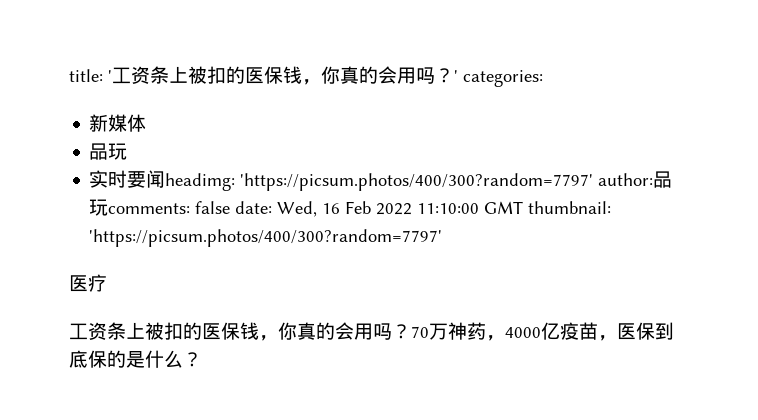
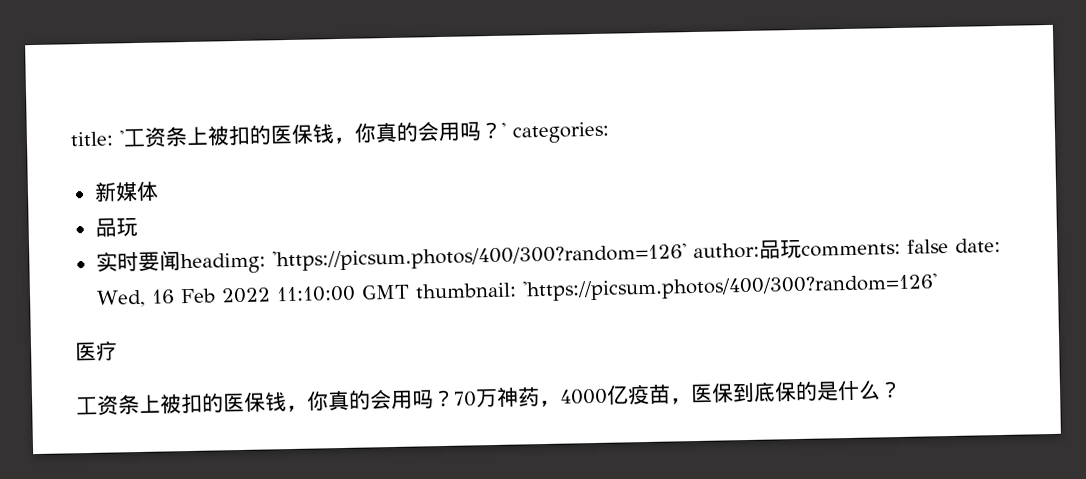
- 实时要闻headimg: 'https://picsum.photos/400/300?random=7797' author:品玩comments: false date: Wed, 16 Feb 2022 11:10:00 GMT thumbnail: 'https://picsum.photos/400/300?random=7797'
+ 实时要闻headimg: 'https://picsum.photos/400/300?random=126' author:品玩comments: false date: Wed, 16 Feb 2022 11:10:00 GMT thumbnail: 'https://picsum.photos/400/300?random=126'

